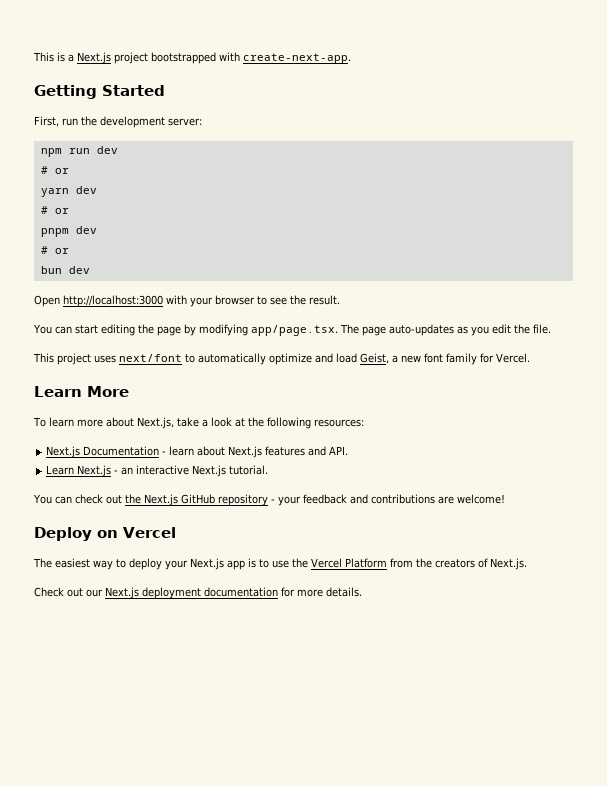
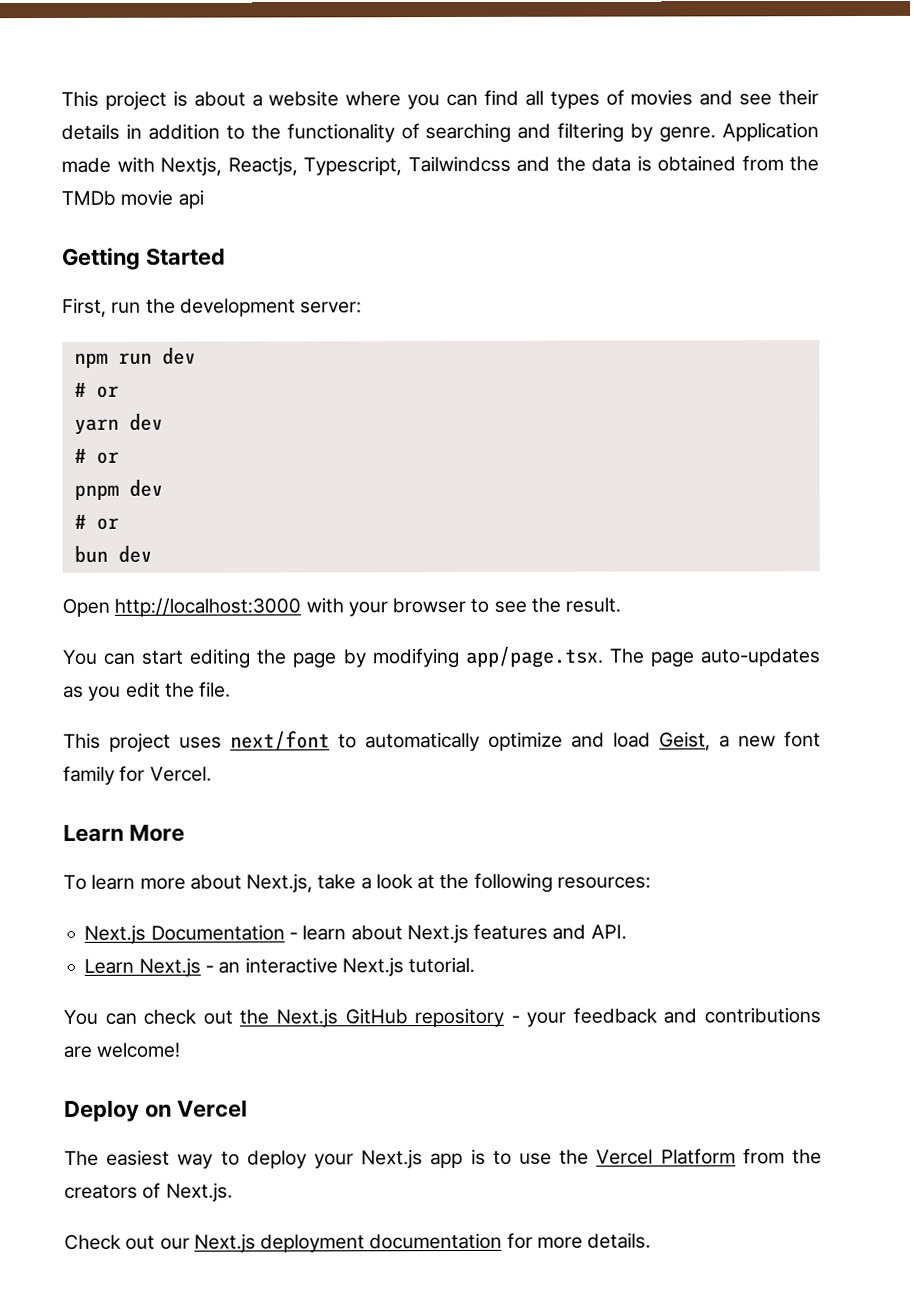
- This is a Next.js project bootstrapped with create-next-app.
+ This project is about a website where you can find all types of movies and see their details in addition to the functionality of searching and filtering by genre. Application made with Nextjs, Reactjs, Typescript, Tailwindcss and the data is obtained from the TMDb movie api

